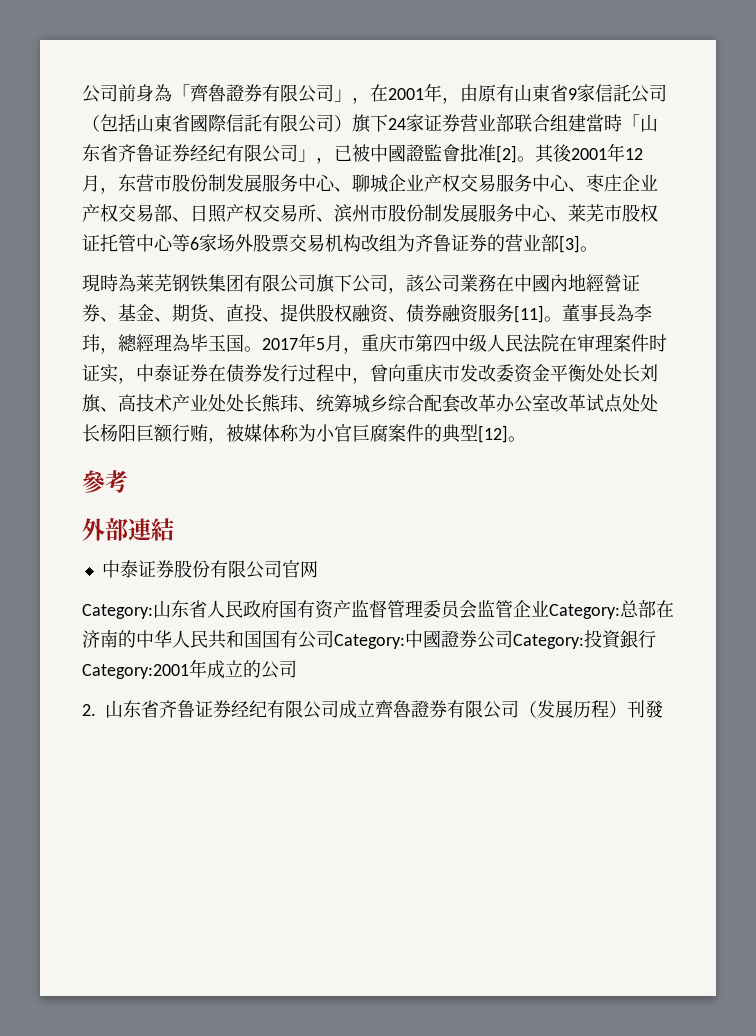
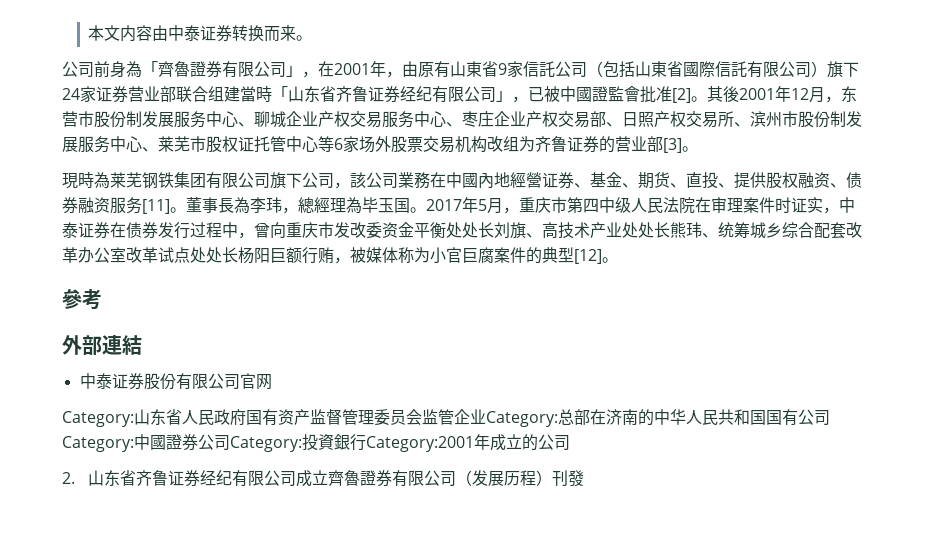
+ 本文内容由中泰证券转换而来。

